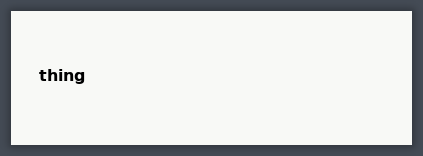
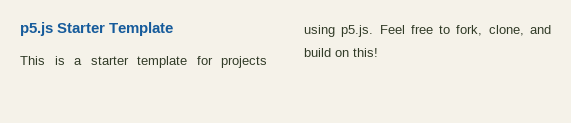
- thing
+ p5.js Starter Template
+ This is a starter template for projects using p5.js. Feel free to fork, clone, and build on this!

